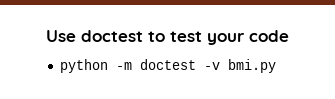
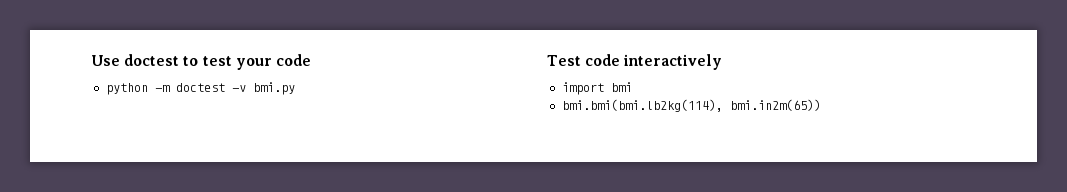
+ Test code interactively
+ import bmi
+ bmi.bmi(bmi.lb2kg(114), bmi.in2m(65))

